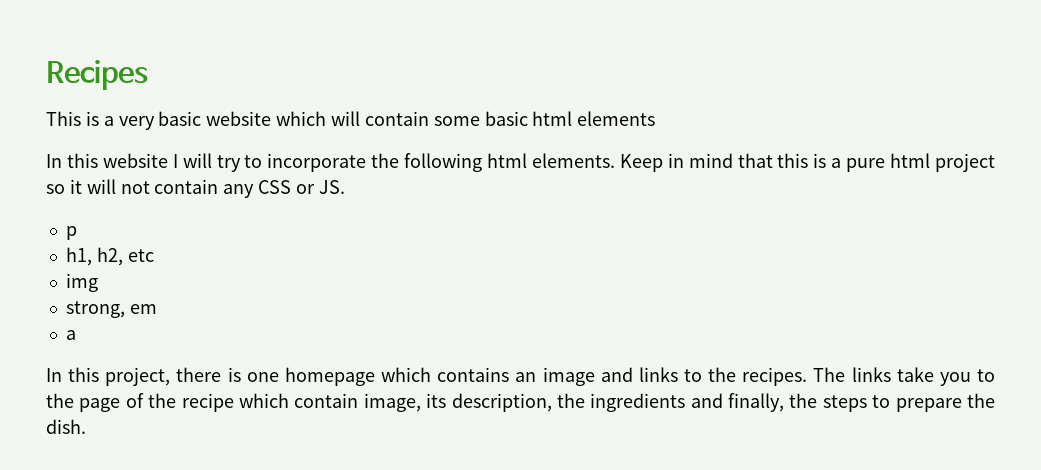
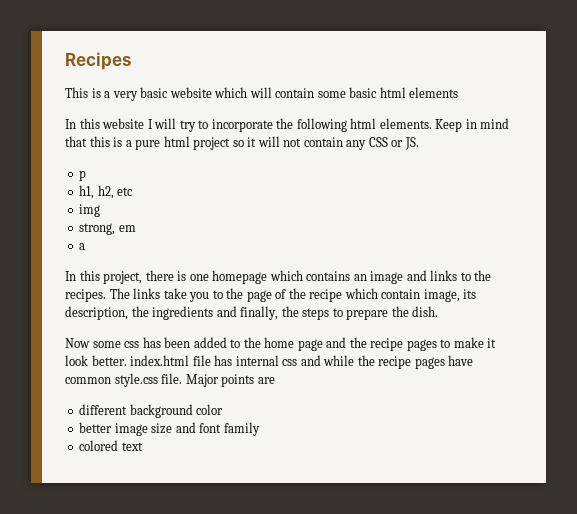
+ Now some css has been added to the home page and the recipe pages to make it look better. index.html file has internal css and while the recipe pages have common style.css file. Major points are
+ different background color
+ better image size and font family
+ colored text

